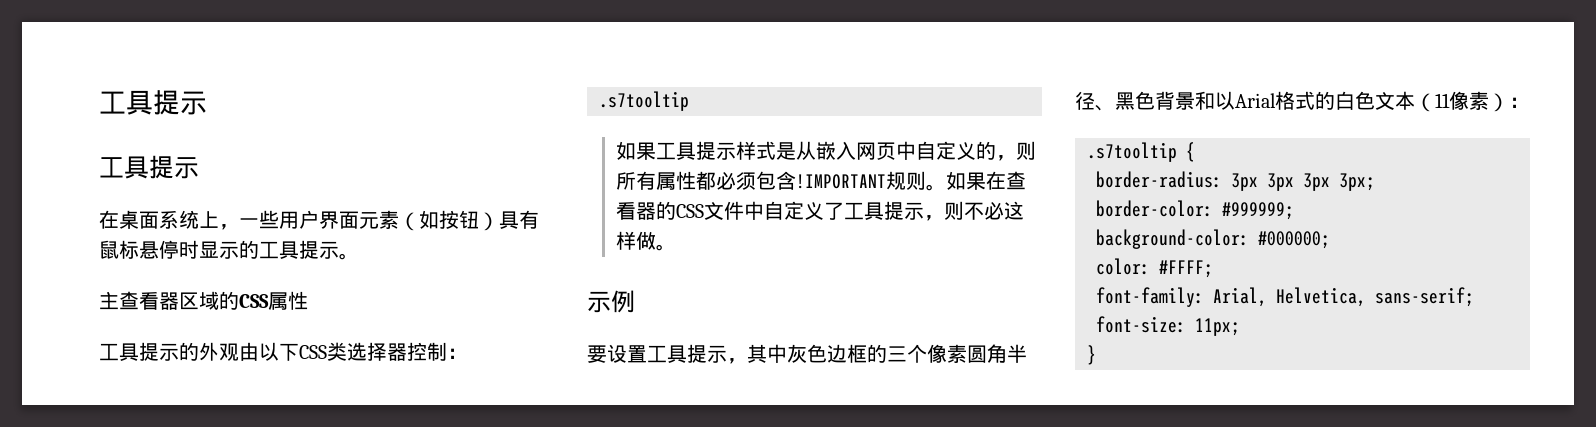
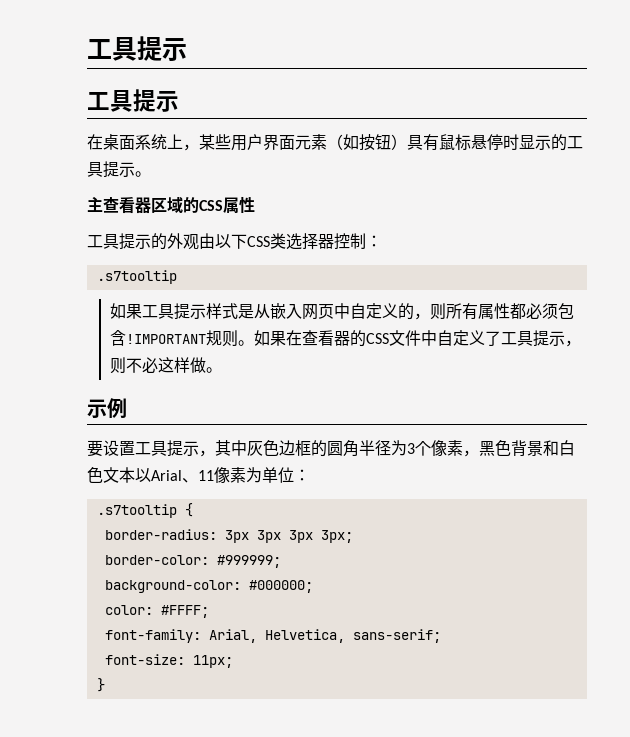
- 在桌面系统上，一些用户界面元素（如按钮）具有鼠标悬停时显示的工具提示。
+ 在桌面系统上，某些用户界面元素（如按钮）具有鼠标悬停时显示的工具提示。
- 要设置工具提示，其中灰色边框的三个像素圆角半径、黑色背景和以Arial格式的白色文本（11像素）：
+ 要设置工具提示，其中灰色边框的圆角半径为3个像素，黑色背景和白色文本以Arial、11像素为单位：

